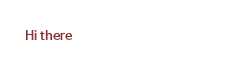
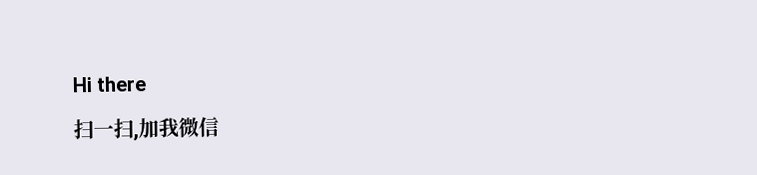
+ 扫一扫,加我微信

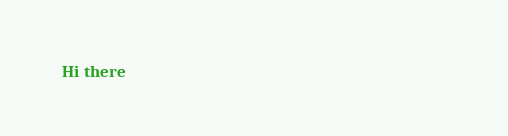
- 扫一扫,加我微信

